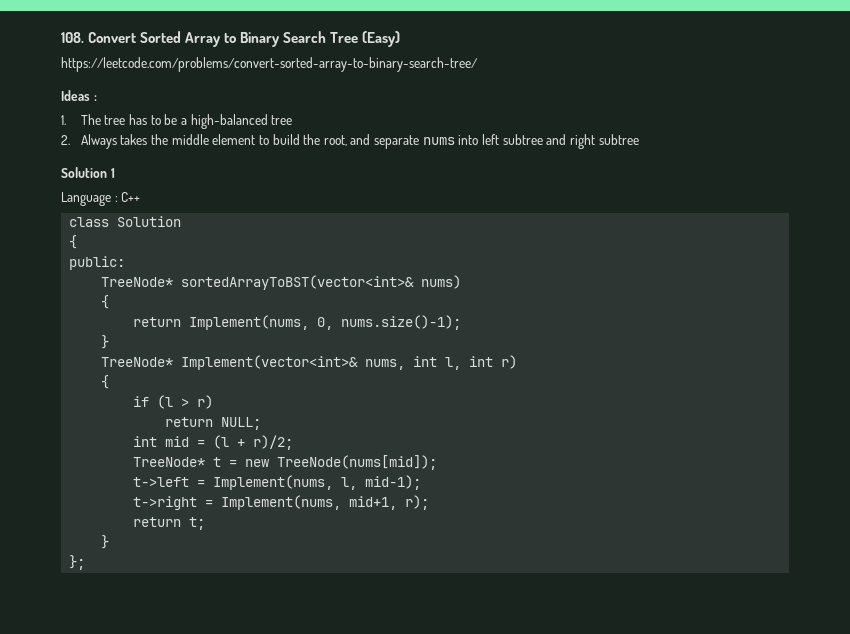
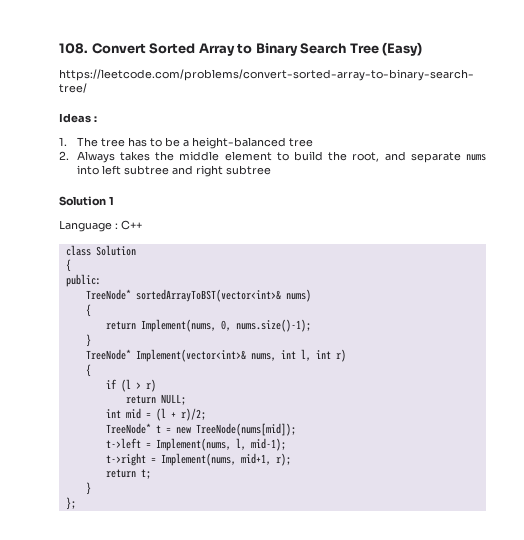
- 1. The tree has to be a high-balanced tree
+ 1. The tree has to be a height-balanced tree

